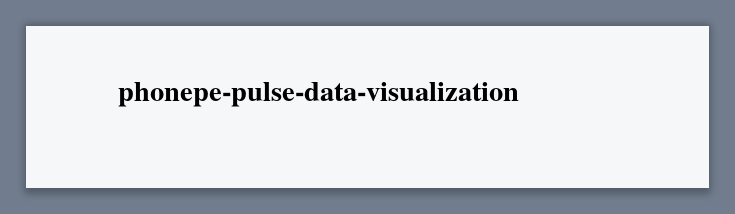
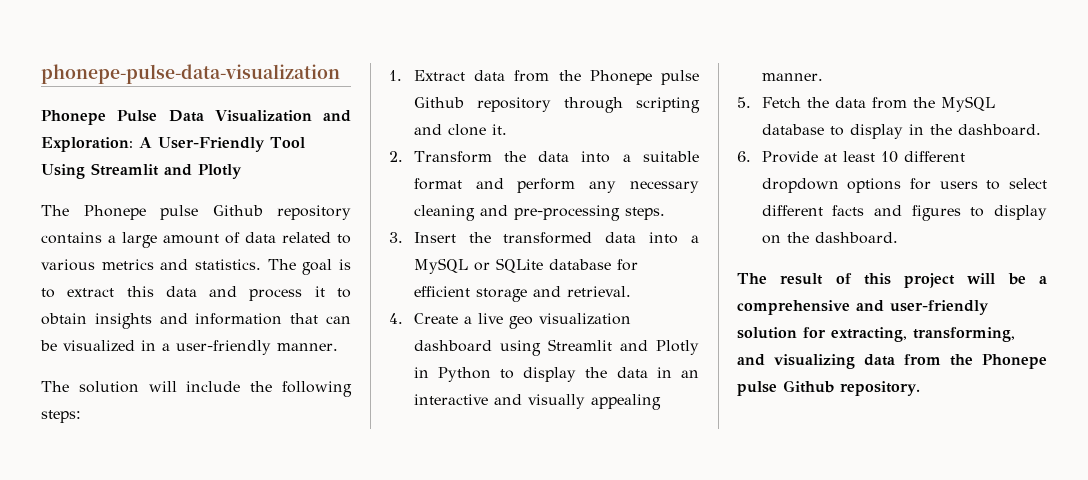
+ Phonepe Pulse Data Visualization and Exploration: A User-Friendly Tool Using Streamlit and Plotly
+ The Phonepe pulse Github repository contains a large amount of data related to various metrics and statistics. The goal is to extract this data and process it to obtain insights and information that can be visualized in a user-friendly manner.
+ The solution will include the following steps:
+ 1. Extract data from the Phonepe pulse Github repository through scripting and clone it.
+ 2. Transform the data into a suitable format and perform any necessary cleaning and pre-processing steps.
+ 3. Insert the transformed data into a MySQL or SQLite database for efficient storage and retrieval.
+ 4. Create a live geo visualization dashboard using Streamlit and Plotly in Python to display the data in an interactive and visually appealing manner.
+ 5. Fetch the data from the MySQL database to display in the dashboard.
+ 6. Provide at least 10 different dropdown options for users to select different facts and figures to display on the dashboard.
+ The result of this project will be a comprehensive and user-friendly solution for extracting, transforming, and visualizing data from the Phonepe pulse Github repository.

